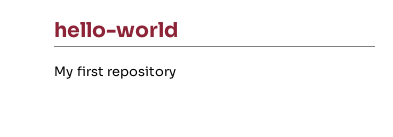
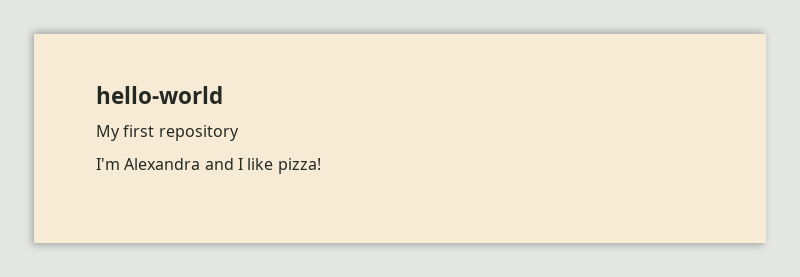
+ I'm Alexandra and I like pizza!

